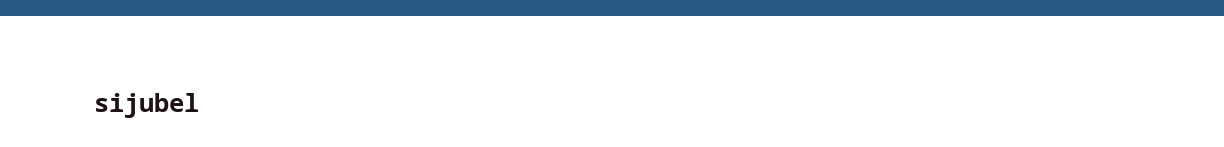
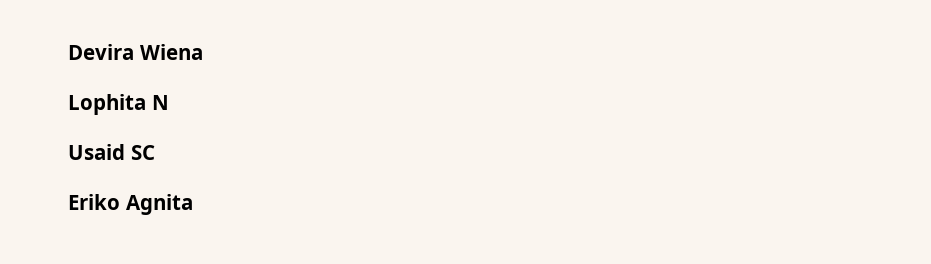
- sijubel
+ Devira Wiena
+ Lophita N
+ Usaid SC
+ Eriko Agnita

